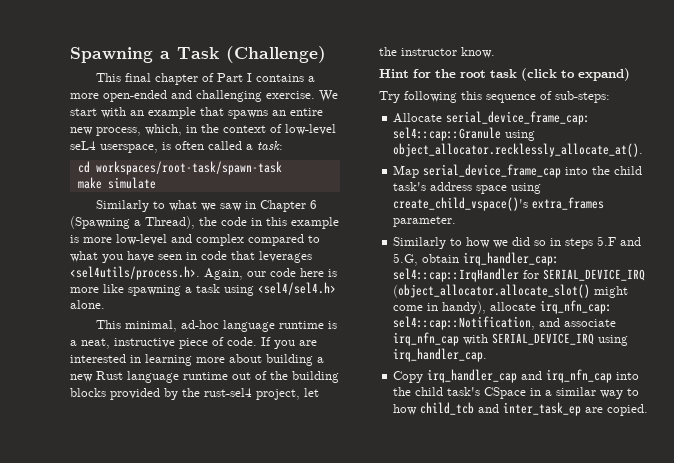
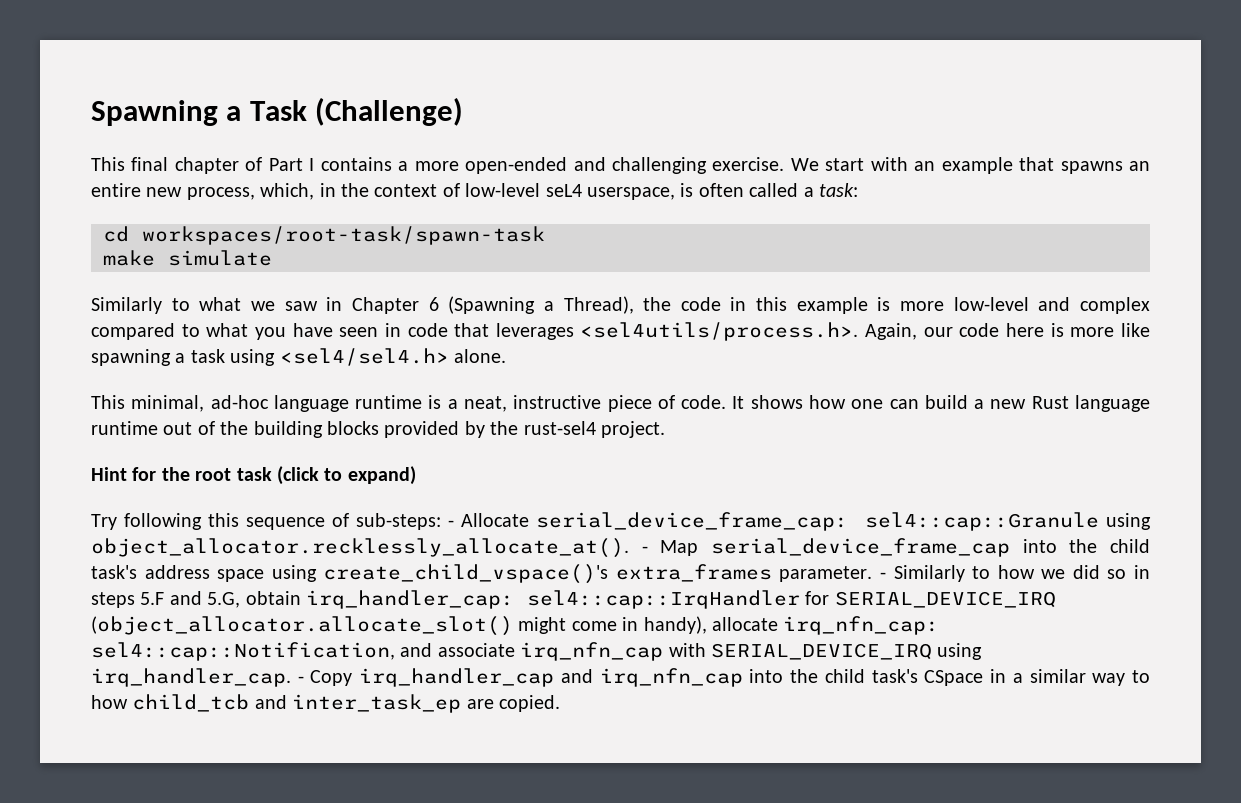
- If you are interested in learning more about building a new Rust language runtime out of the building blocks provided by the rust-sel4 project, let the instructor know.
+ It shows how one can build a new Rust language runtime out of the building blocks provided by the rust-sel4 project.
- Try following this sequence of sub-steps:
- Allocate serial_device_frame_cap:
+ Try following this sequence of sub-steps: - Allocate serial_device_frame_cap:
- sel4::cap::Granule using object_allocator.recklessly_allocate_at().
- Map serial_device_frame_cap into the child task's address space using create_child_vspace()'s extra_frames parameter.
- Similarly to how we did so in steps 5.F and 5.G, obtain irq_handler_cap:
+ sel4::cap::Granule using object_allocator.recklessly_allocate_at(). - Map serial_device_frame_cap into the child task's address space using create_child_vspace()'s extra_frames parameter. - Similarly to how we did so in steps 5.F and 5.G, obtain irq_handler_cap:
- sel4::cap::Notification, and associate irq_nfn_cap with SERIAL_DEVICE_IRQ using irq_handler_cap.
- Copy irq_handler_cap and irq_nfn_cap into the child task's CSpace in a similar way to how child_tcb and inter_task_ep are copied.
+ sel4::cap::Notification, and associate irq_nfn_cap with SERIAL_DEVICE_IRQ using irq_handler_cap. - Copy irq_handler_cap and irq_nfn_cap into the child task's CSpace in a similar way to how child_tcb and inter_task_ep are copied.

